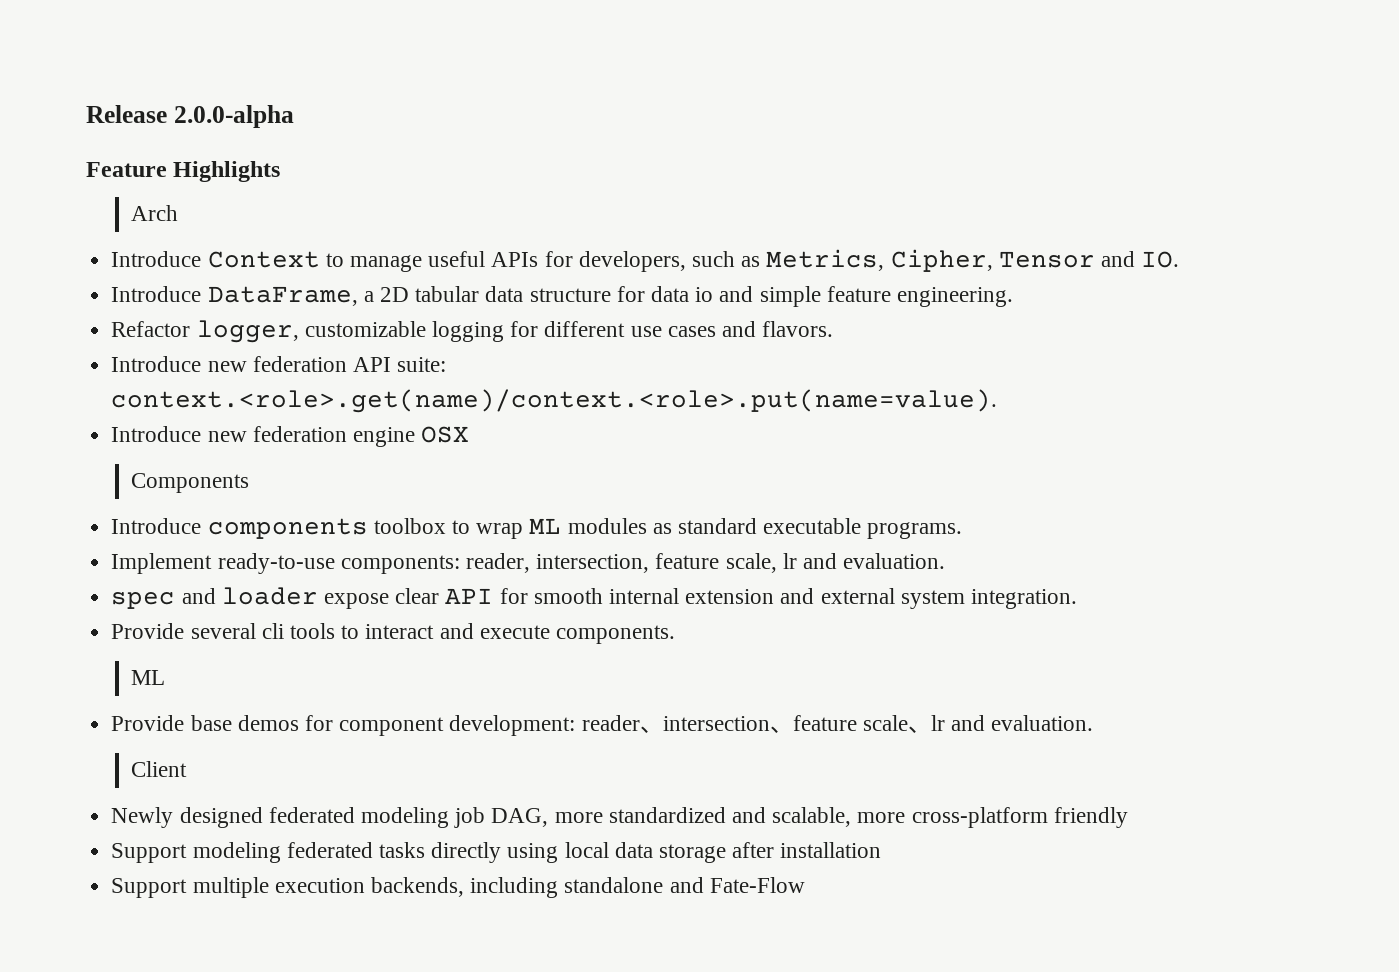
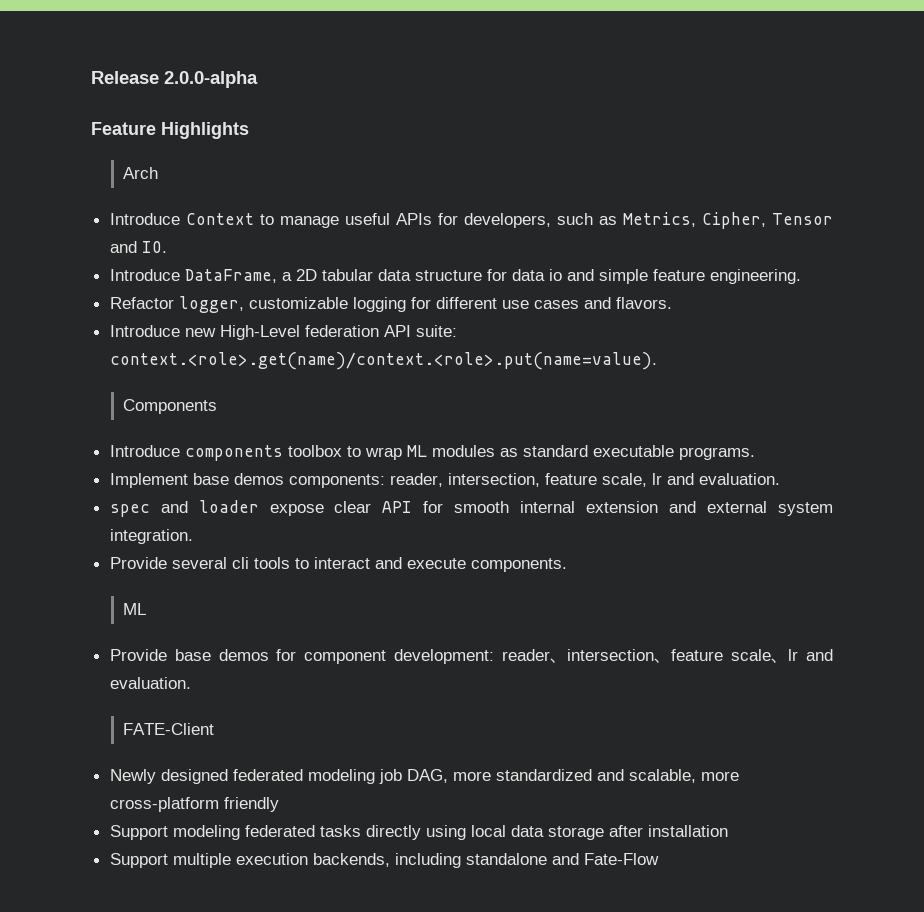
- Introduce new federation API suite: context.<role>.get(name)/context.<role>.put(name=value).
+ Introduce new High-Level federation API suite: context.<role>.get(name)/context.<role>.put(name=value).
- Introduce new federation engine OSX
- Implement ready-to-use components: reader, intersection, feature scale, lr and evaluation.
+ Implement base demos components: reader, intersection, feature scale, lr and evaluation.
- Client
+ FATE-Client

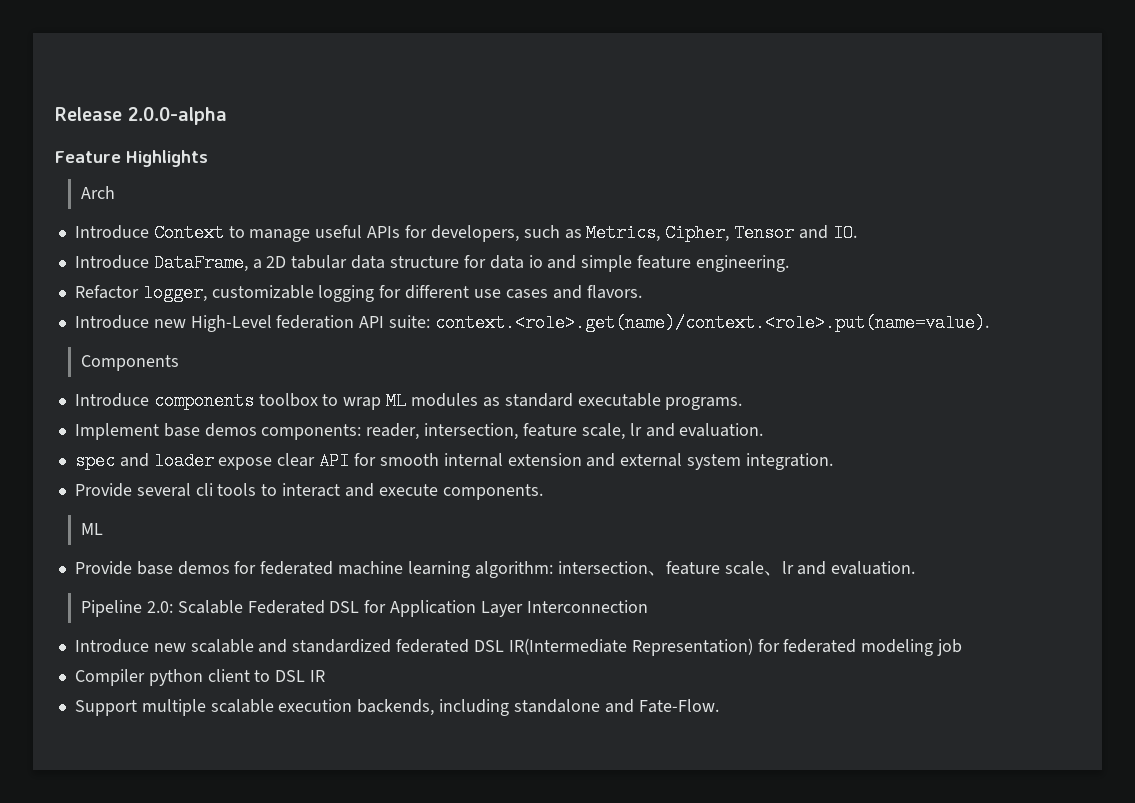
- Provide base demos for component development: reader、intersection、feature scale、lr and evaluation.
+ Provide base demos for federated machine learning algorithm: intersection、feature scale、lr and evaluation.
- FATE-Client
- Newly designed federated modeling job DAG, more standardized and scalable, more cross-platform friendly
- Support modeling federated tasks directly using local data storage after installation
+ Pipeline 2.0: Scalable Federated DSL for Application Layer Interconnection
+ Introduce new scalable and standardized federated DSL IR(Intermediate Representation) for federated modeling job
+ Compiler python client to DSL IR
- Support multiple execution backends, including standalone and Fate-Flow
+ Support multiple scalable execution backends, including standalone and Fate-Flow.

